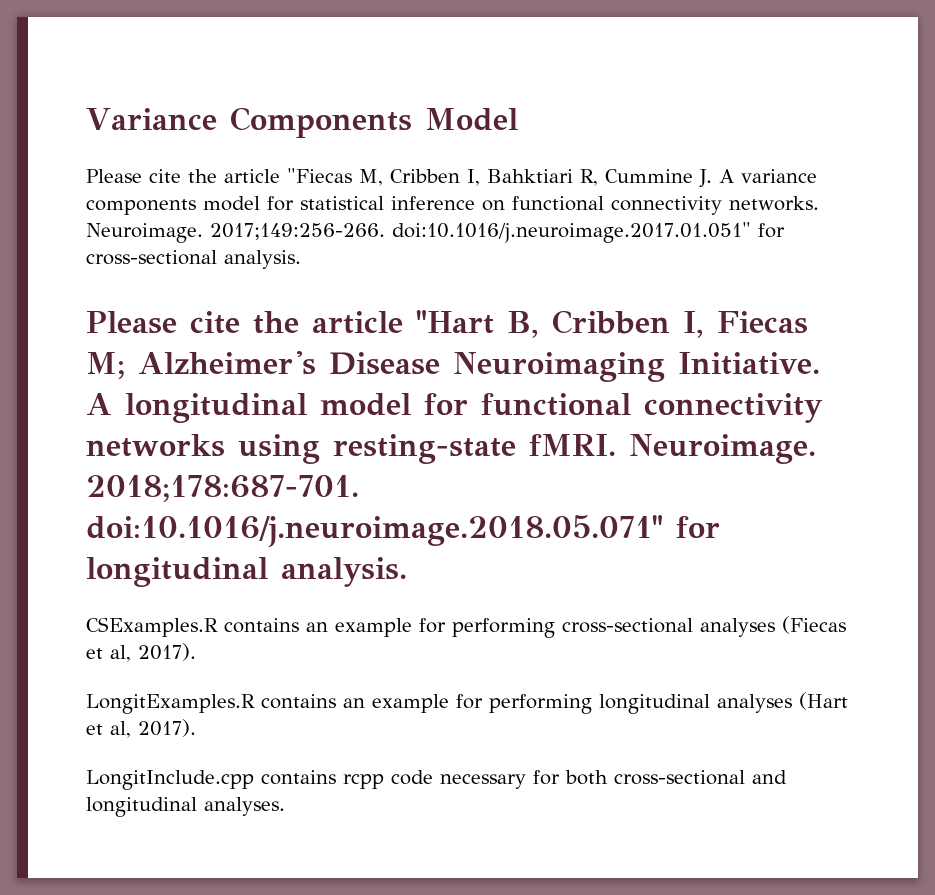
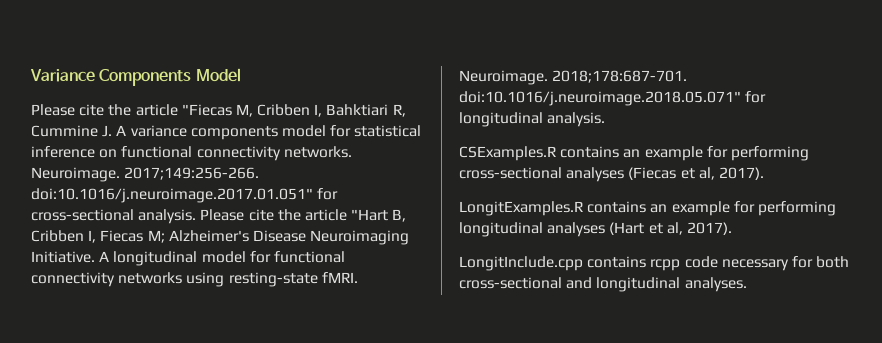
- 2017;149:256-266. doi:10.1016/j.neuroimage.2017.01.051" for cross-sectional analysis.
- Please cite the article "Hart B, Cribben I, Fiecas M; Alzheimer's Disease Neuroimaging Initiative.
+ 2017;149:256-266. doi:10.1016/j.neuroimage.2017.01.051" for cross-sectional analysis. Please cite the article "Hart B, Cribben I, Fiecas M; Alzheimer's Disease Neuroimaging Initiative.

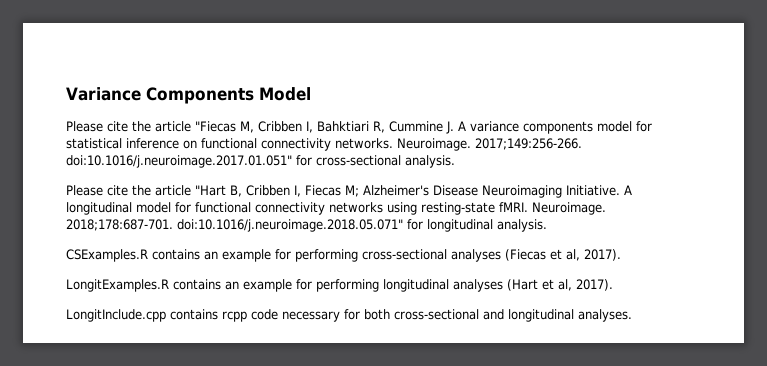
- 2017;149:256-266. doi:10.1016/j.neuroimage.2017.01.051" for cross-sectional analysis. Please cite the article "Hart B, Cribben I, Fiecas M; Alzheimer's Disease Neuroimaging Initiative.
+ 2017;149:256-266. doi:10.1016/j.neuroimage.2017.01.051" for cross-sectional analysis.
+ Please cite the article "Hart B, Cribben I, Fiecas M; Alzheimer's Disease Neuroimaging Initiative.

